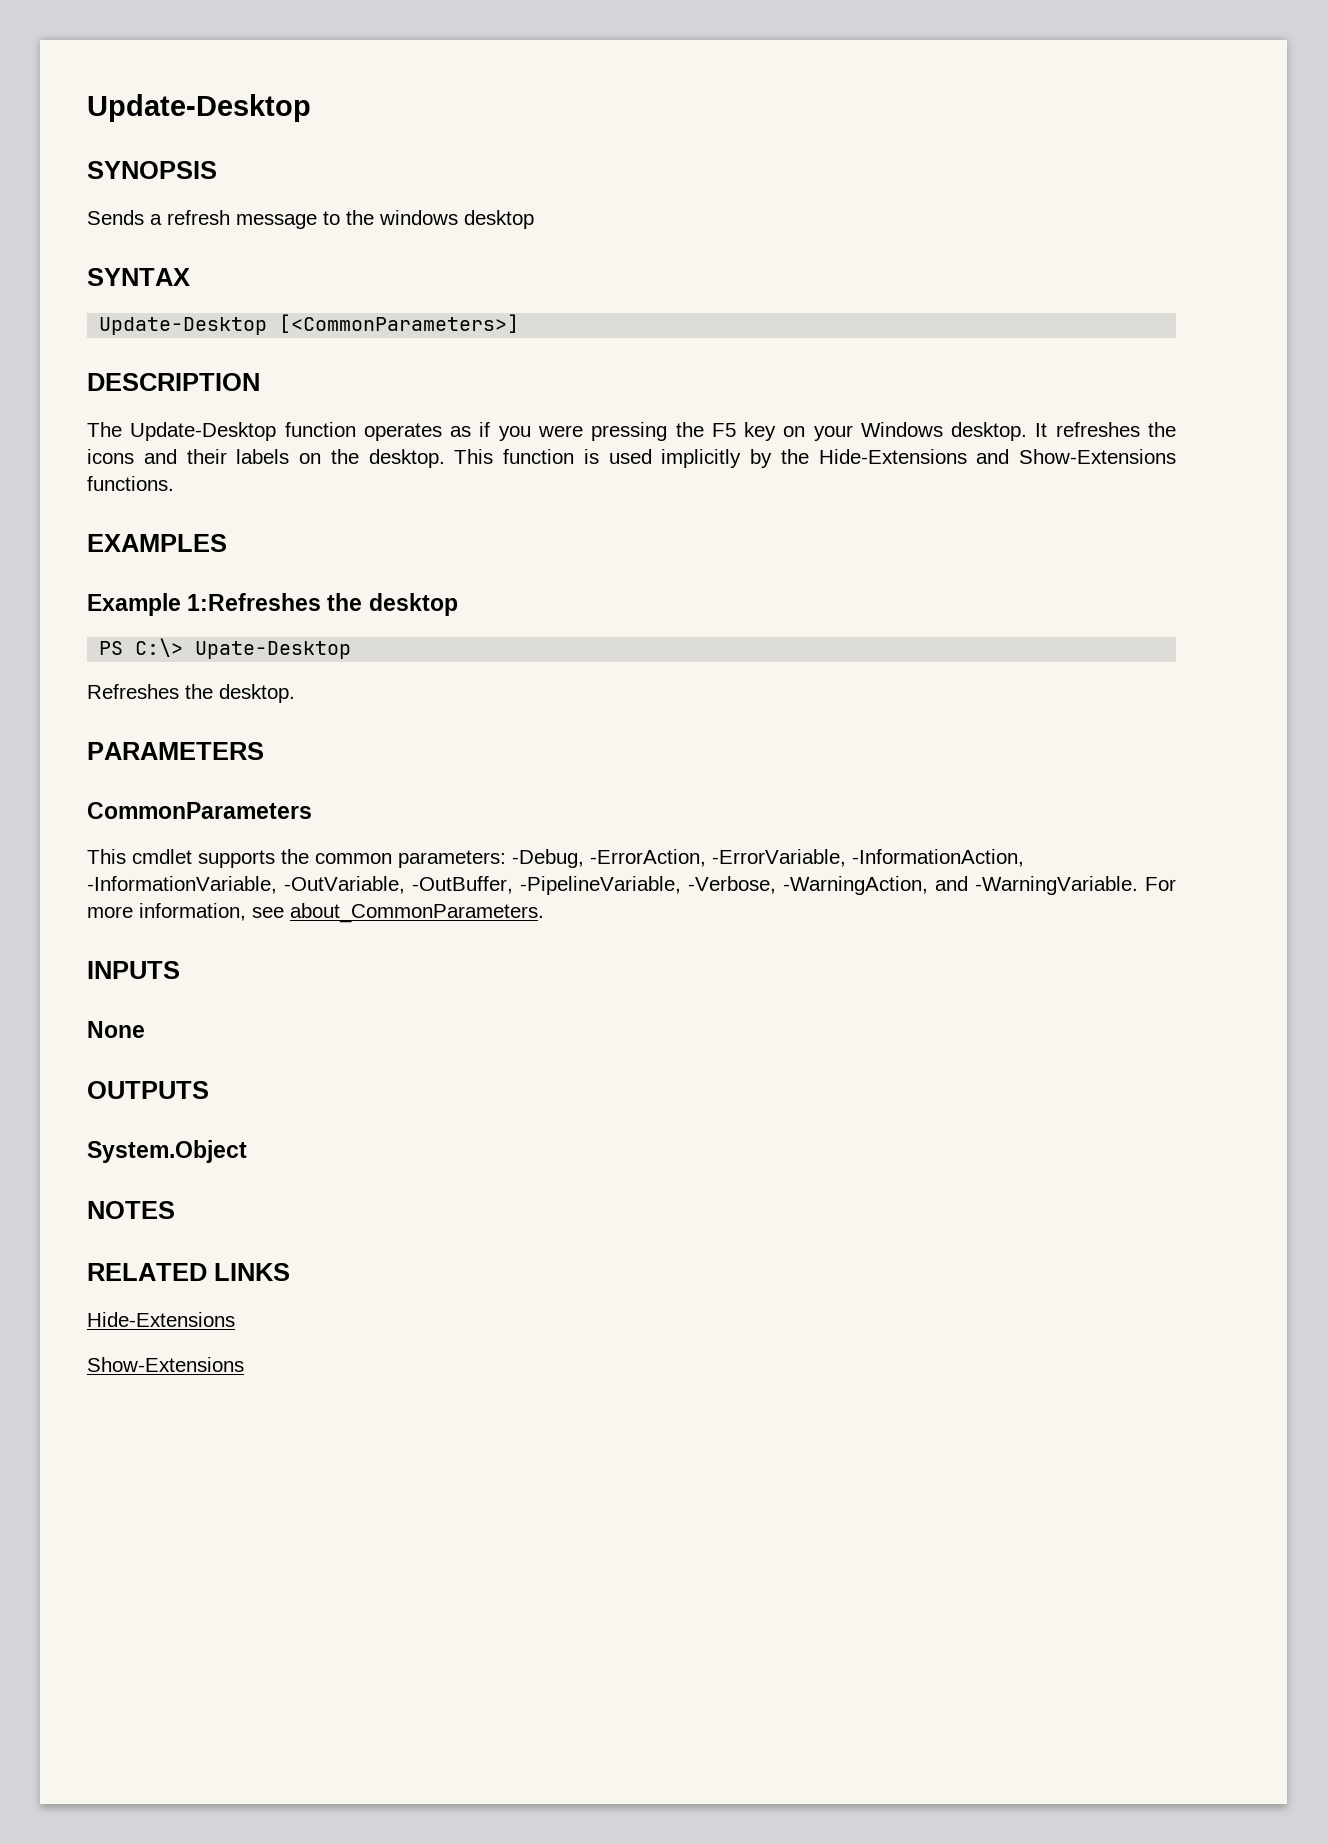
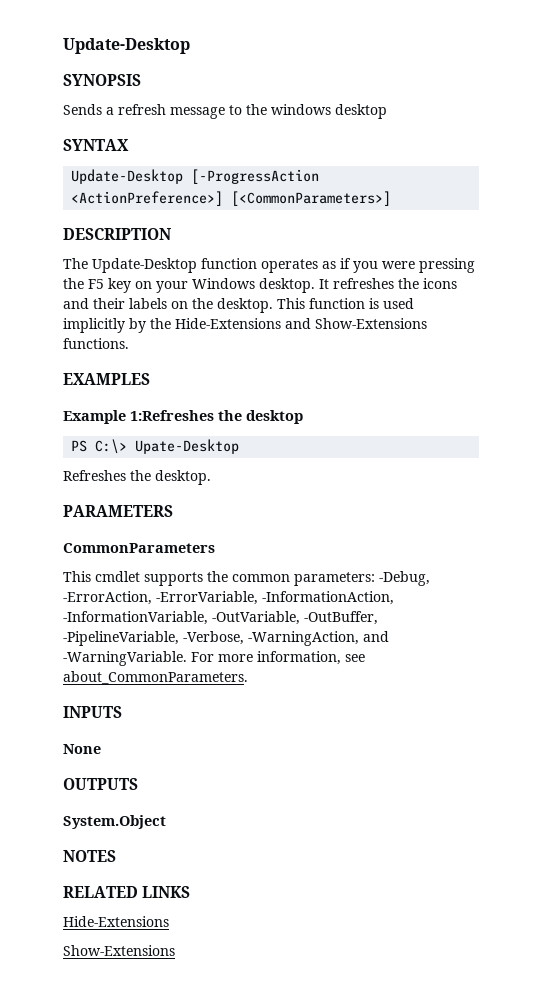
- Update-Desktop [<CommonParameters>]
+ Update-Desktop [-ProgressAction <ActionPreference>] [<CommonParameters>]

